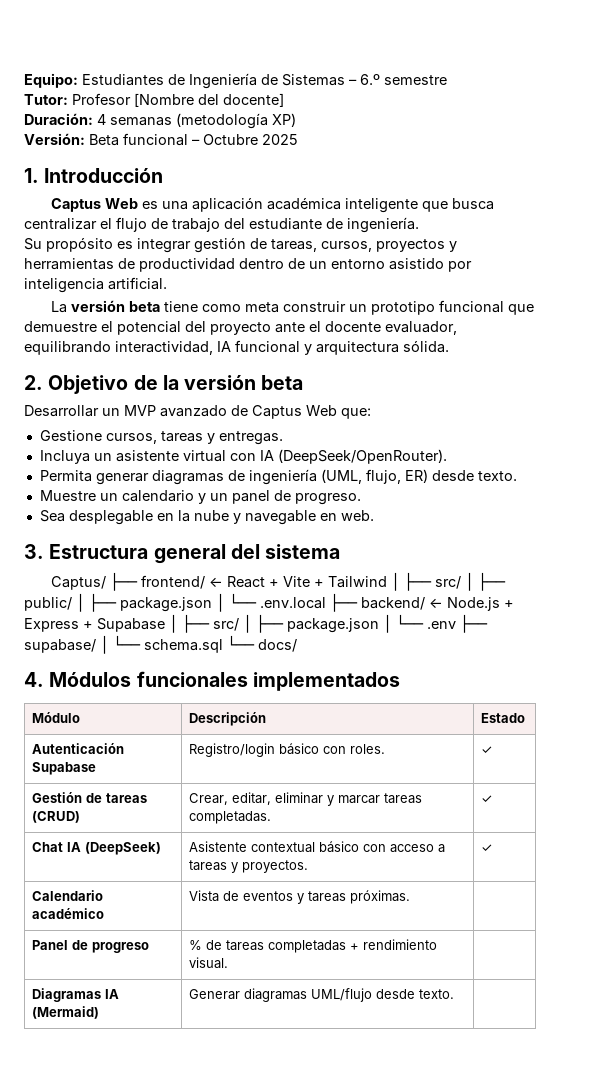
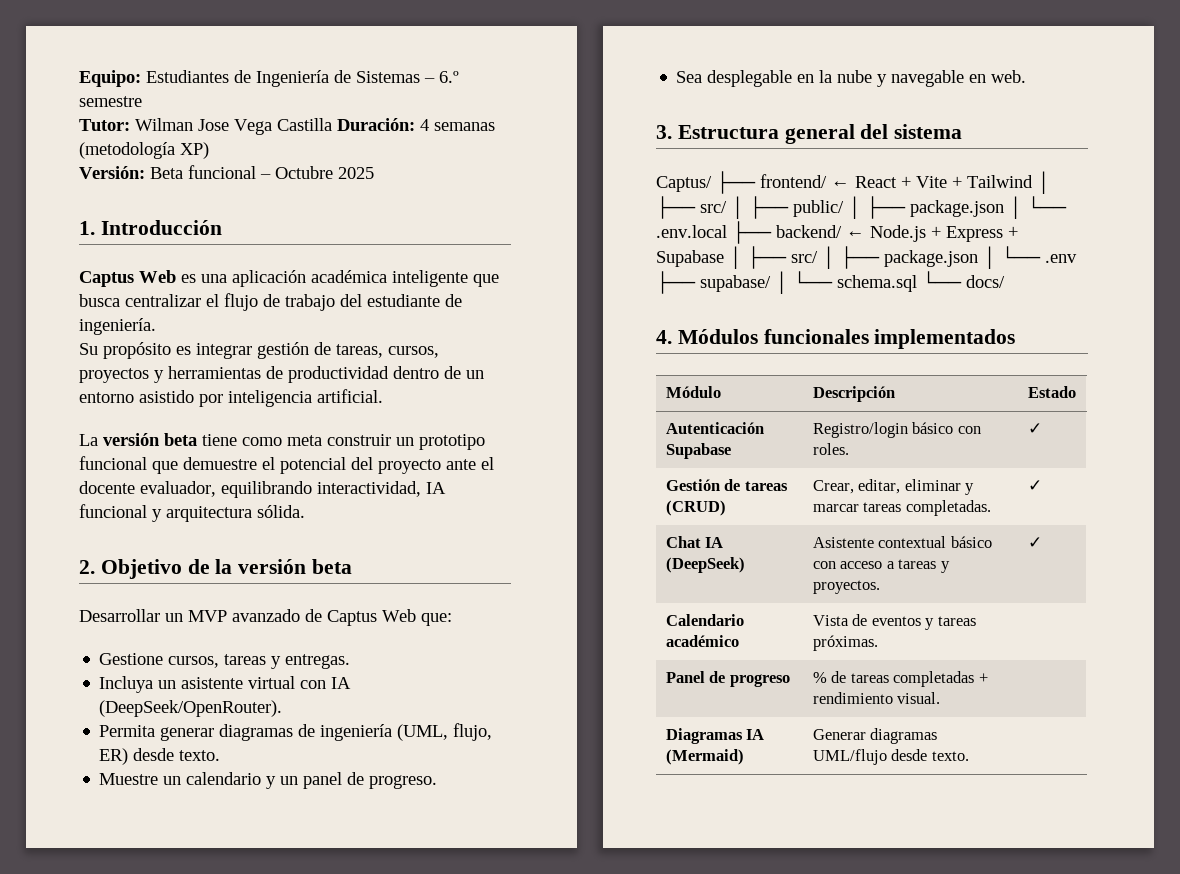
- Tutor: Profesor [Nombre del docente]
- Duración: 4 semanas (metodología XP)
+ Tutor: Wilman Jose Vega Castilla Duración: 4 semanas (metodología XP)

